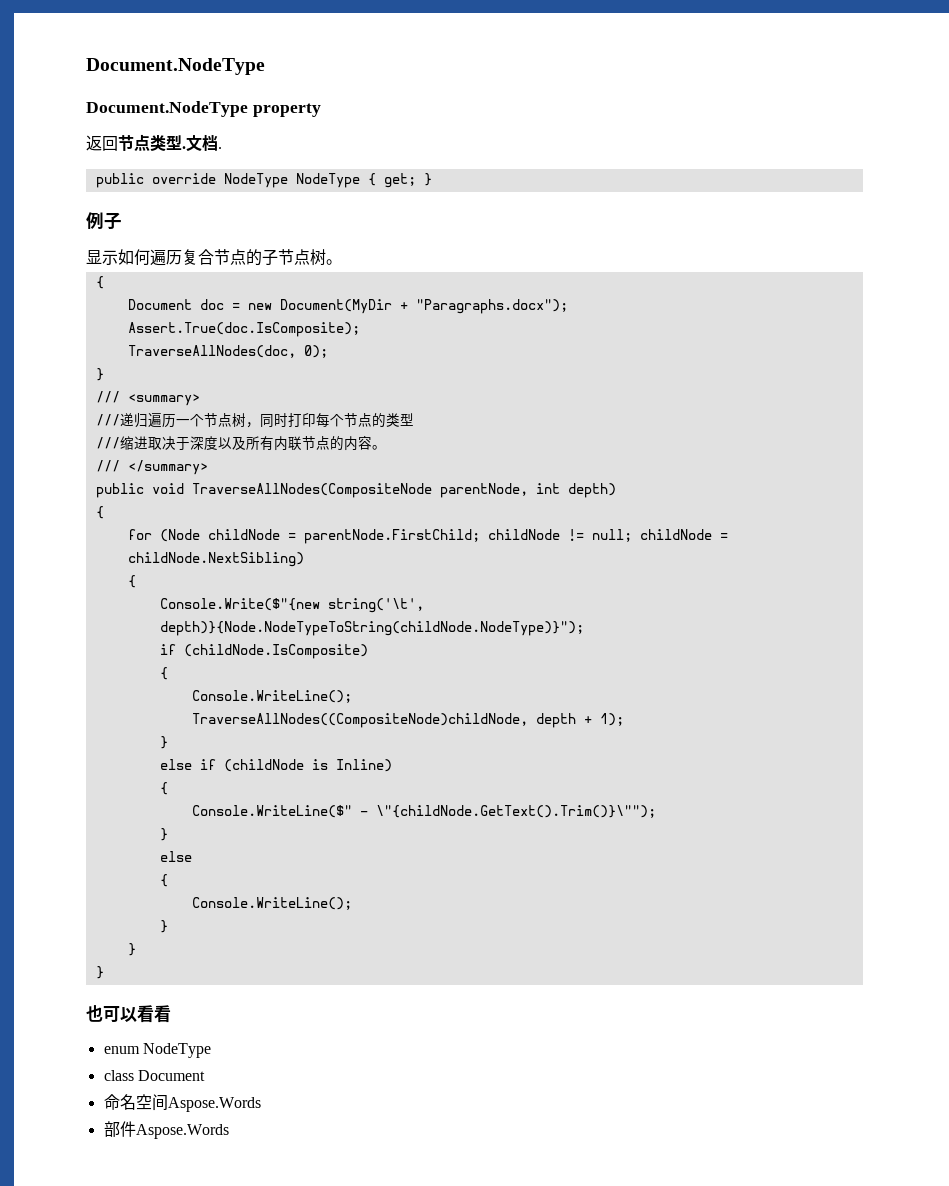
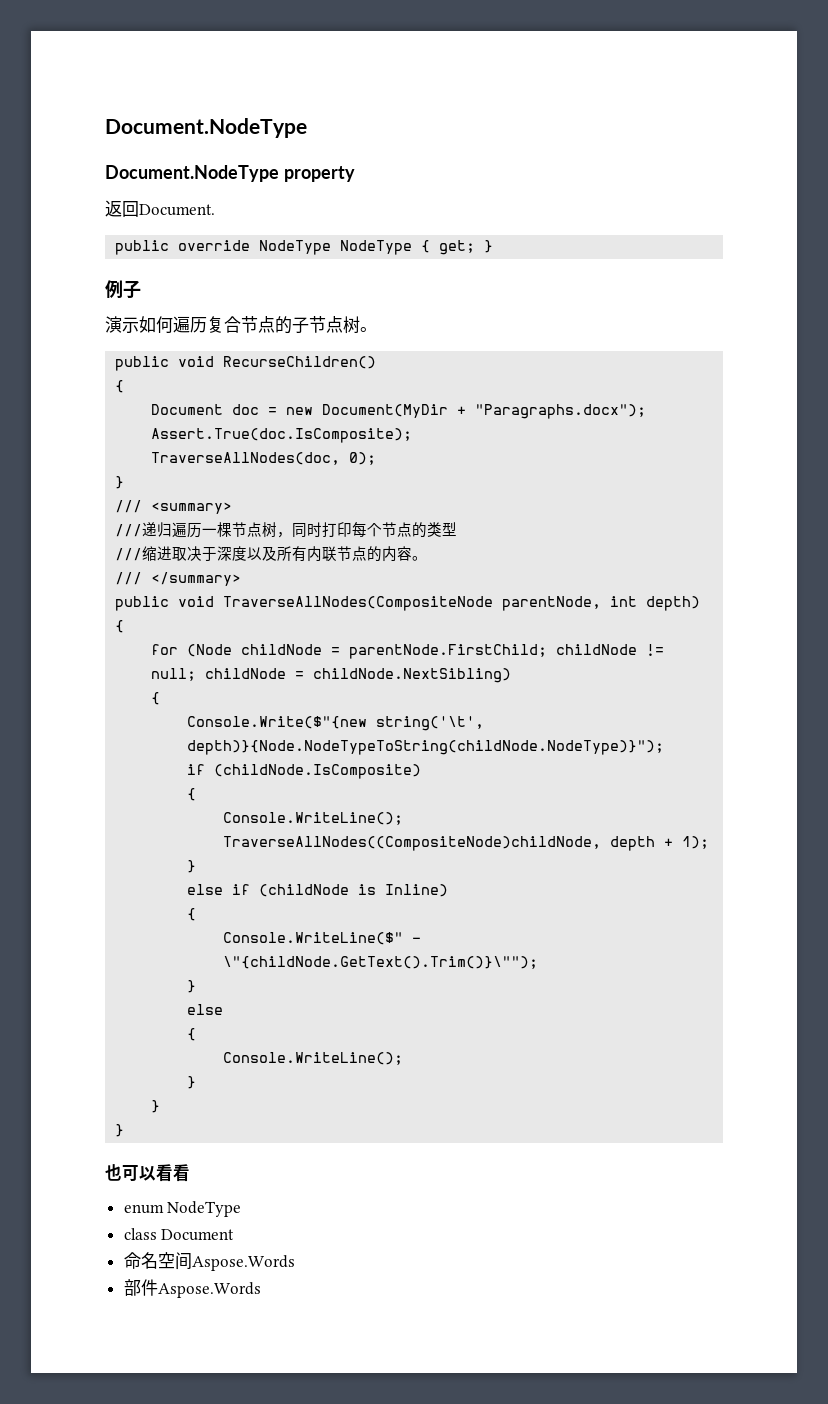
- 返回节点类型.文档.
+ 返回Document.
- 显示如何遍历复合节点的子节点树。
+ 演示如何遍历复合节点的子节点树。
+ public void RecurseChildren()
- ///递归遍历一个节点树，同时打印每个节点的类型
+ ///递归遍历一棵节点树，同时打印每个节点的类型

